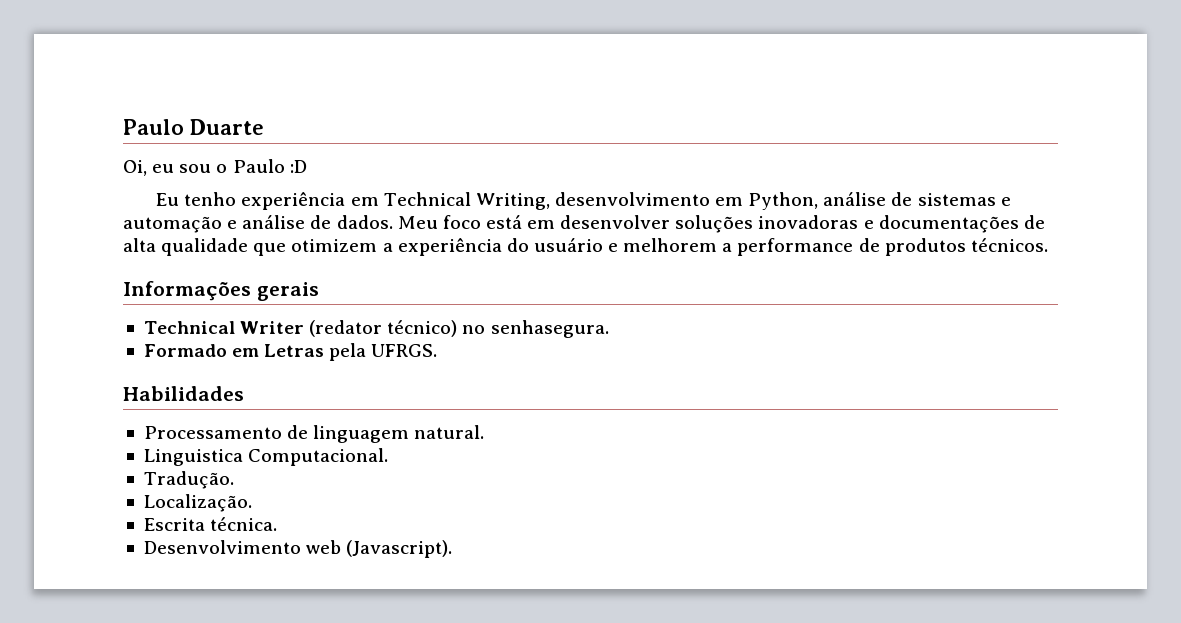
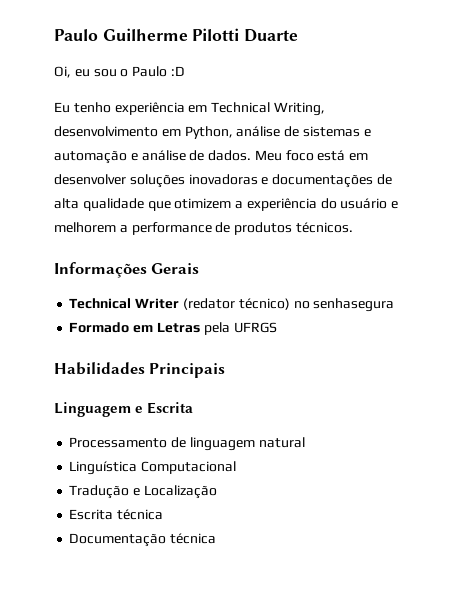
- Paulo Duarte
+ Paulo Guilherme Pilotti Duarte
- Informações gerais
+ Informações Gerais
- Technical Writer (redator técnico) no senhasegura.
+ Technical Writer (redator técnico) no senhasegura
- Formado em Letras pela UFRGS.
+ Formado em Letras pela UFRGS
- Habilidades
+ Habilidades Principais
+ Linguagem e Escrita
- Processamento de linguagem natural.
- Linguistica Computacional.
- Tradução.
- Localização.
- Escrita técnica.
- Desenvolvimento web (Javascript).
+ Processamento de linguagem natural
+ Linguística Computacional
+ Tradução e Localização
+ Escrita técnica
+ Documentação técnica

